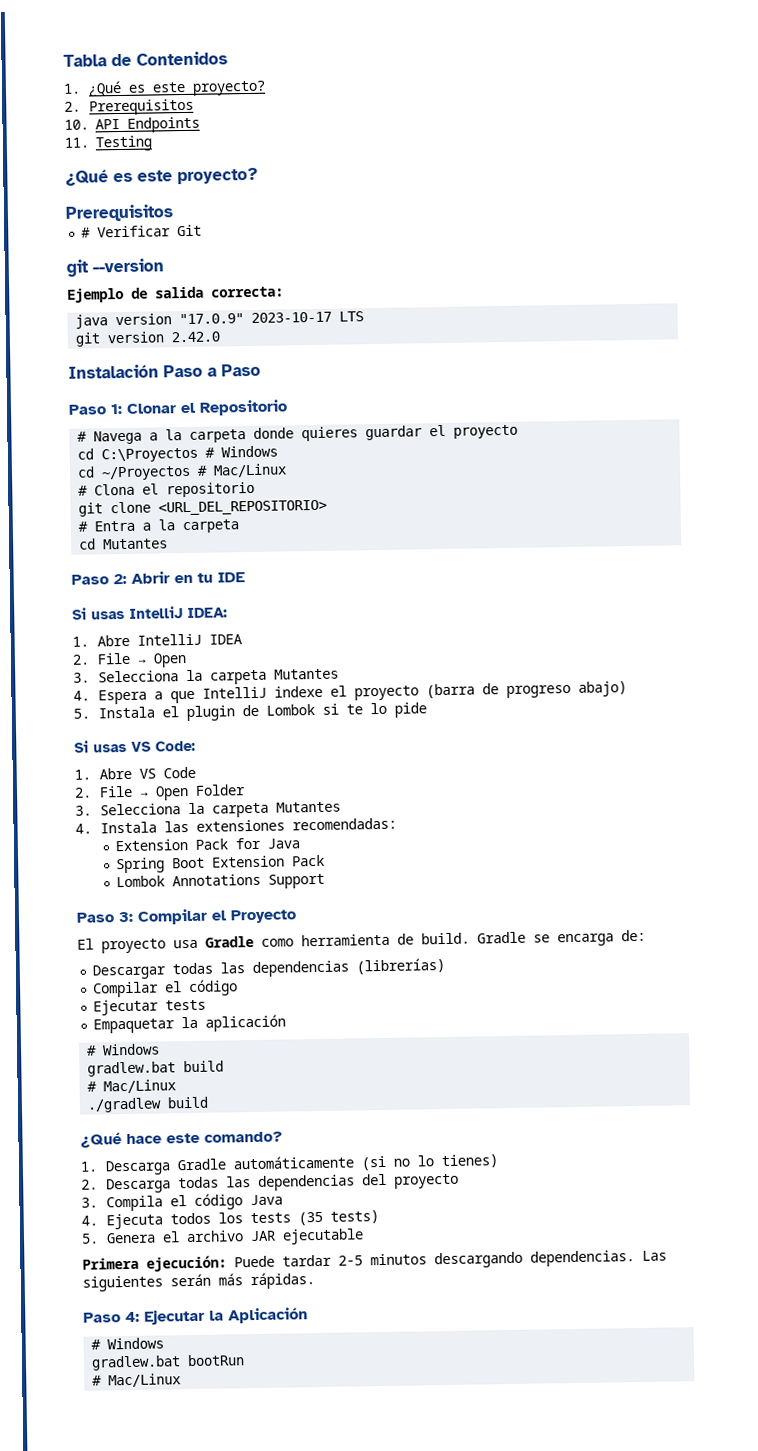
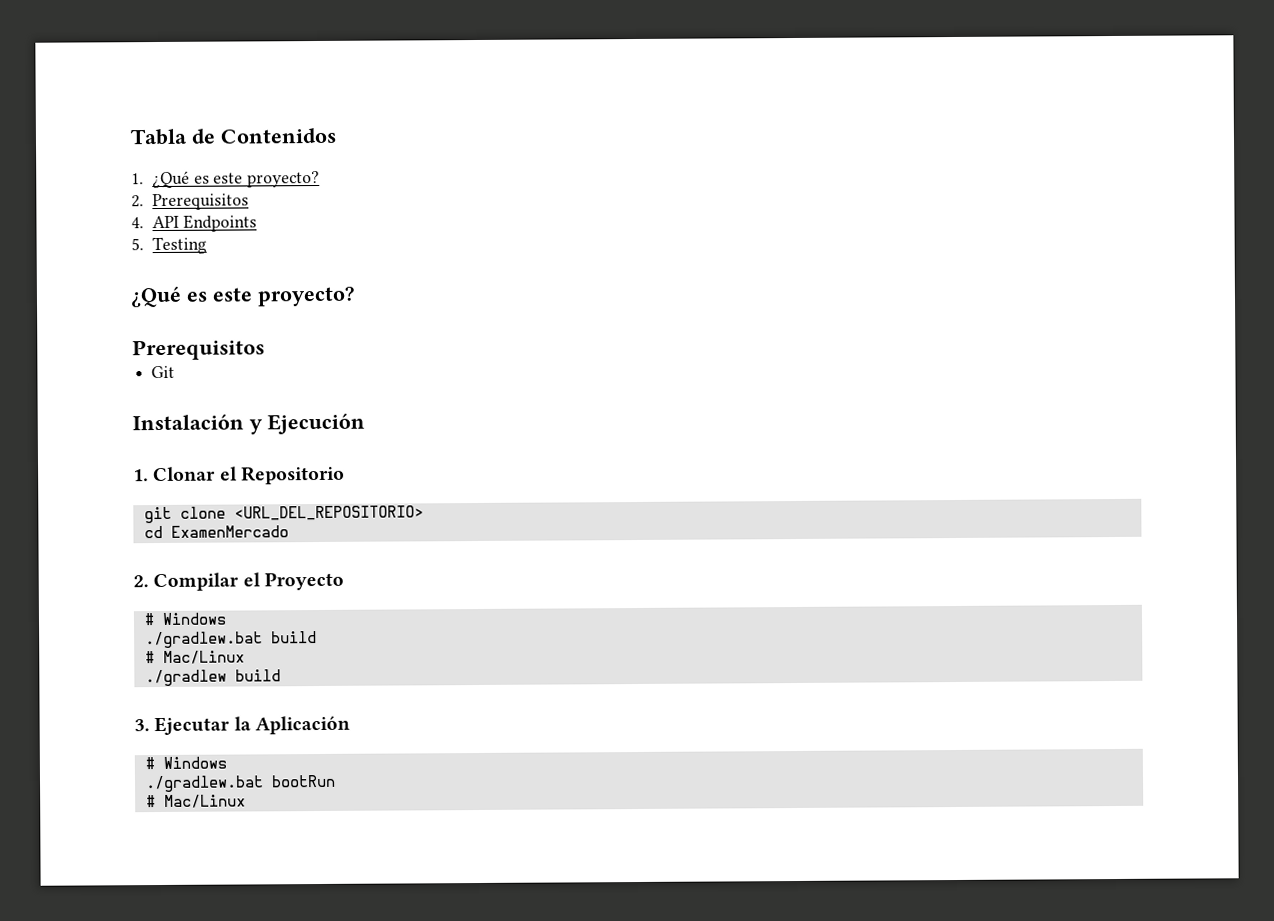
- 10. API Endpoints
+ 4. API Endpoints
- 11. Testing
+ 5. Testing
- # Verificar Git
+ Git
- git --version
- Ejemplo de salida correcta:
- java version "17.0.9" 2023-10-17 LTS
- git version 2.42.0
- Instalación Paso a Paso
- Paso 1: Clonar el Repositorio
- # Navega a la carpeta donde quieres guardar el proyecto
- cd C:\Proyectos # Windows
- cd ~/Proyectos # Mac/Linux
- # Clona el repositorio
+ Instalación y Ejecución
+ 1. Clonar el Repositorio
  git clone <URL_DEL_REPOSITORIO>
- # Entra a la carpeta
- cd Mutantes
- Paso 2: Abrir en tu IDE
- Si usas IntelliJ IDEA:
- 1. Abre IntelliJ IDEA
- 2. File → Open
- 3. Selecciona la carpeta Mutantes
- 4. Espera a que IntelliJ indexe el proyecto (barra de progreso abajo)
- 5. Instala el plugin de Lombok si te lo pide
- Si usas VS Code:
- 1. Abre VS Code
- 2. File → Open Folder
- 3. Selecciona la carpeta Mutantes
- 4. Instala las extensiones recomendadas:
- Extension Pack for Java
- Spring Boot Extension Pack
- Lombok Annotations Support
- Paso 3: Compilar el Proyecto
- El proyecto usa Gradle como herramienta de build. Gradle se encarga de:
- Descargar todas las dependencias (librerías)
- Compilar el código
- Ejecutar tests
- Empaquetar la aplicación
+ cd ExamenMercado
+ 2. Compilar el Proyecto
  # Windows
- gradlew.bat build
+ ./gradlew.bat build
- ¿Qué hace este comando?
- 1. Descarga Gradle automáticamente (si no lo tienes)
- 2. Descarga todas las dependencias del proyecto
- 3. Compila el código Java
- 4. Ejecuta todos los tests (35 tests)
- 5. Genera el archivo JAR ejecutable
- Primera ejecución: Puede tardar 2-5 minutos descargando dependencias. Las siguientes serán más rápidas.
- Paso 4: Ejecutar la Aplicación
+ 3. Ejecutar la Aplicación
- gradlew.bat bootRun
+ ./gradlew.bat bootRun

